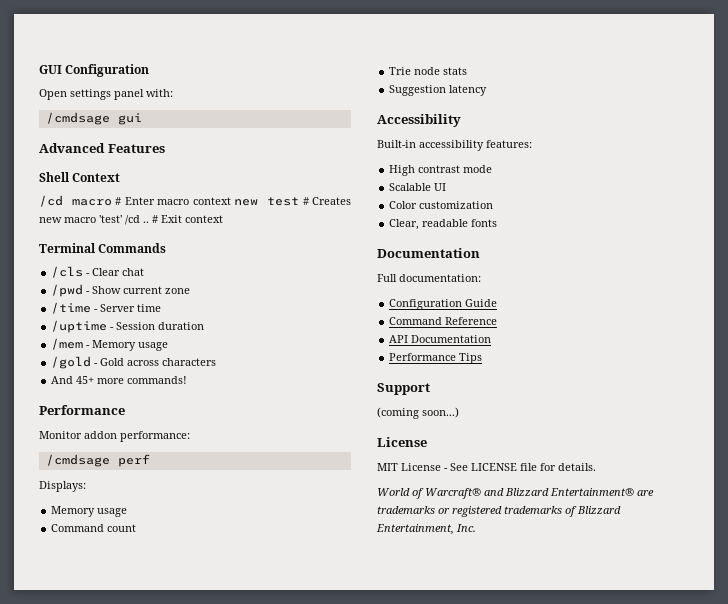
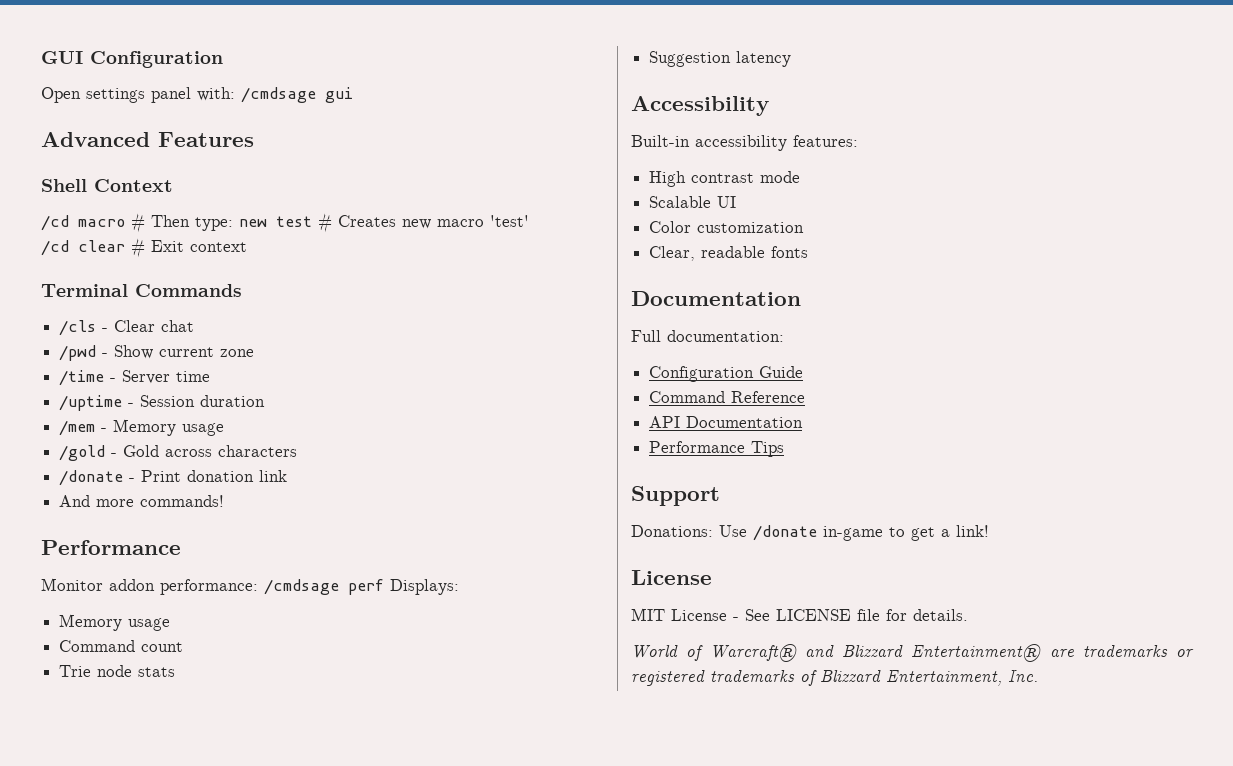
- Open settings panel with:
- /cmdsage gui
+ Open settings panel with: /cmdsage gui
- /cd macro # Enter macro context new test # Creates new macro 'test' /cd .. # Exit context
+ /cd macro # Then type: new test # Creates new macro 'test'
+ /cd clear # Exit context
+ /donate - Print donation link
- And 45+ more commands!
+ And more commands!
- Monitor addon performance:
- /cmdsage perf
- Displays:
+ Monitor addon performance: /cmdsage perf Displays:
- (coming soon...)
+ Donations: Use /donate in-game to get a link!

